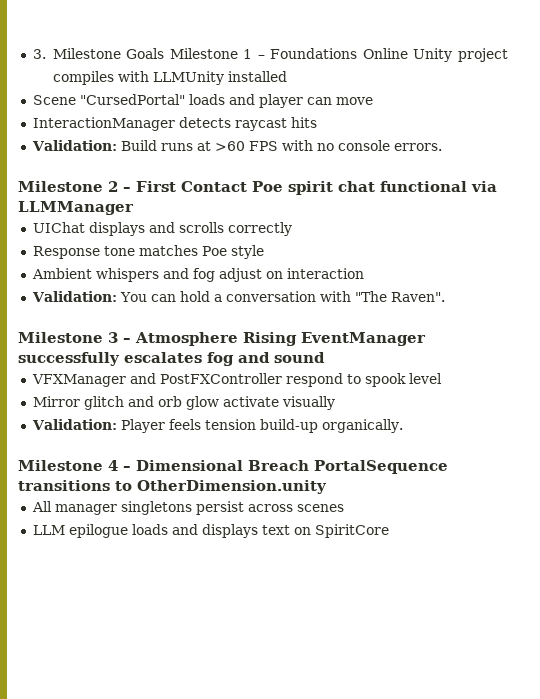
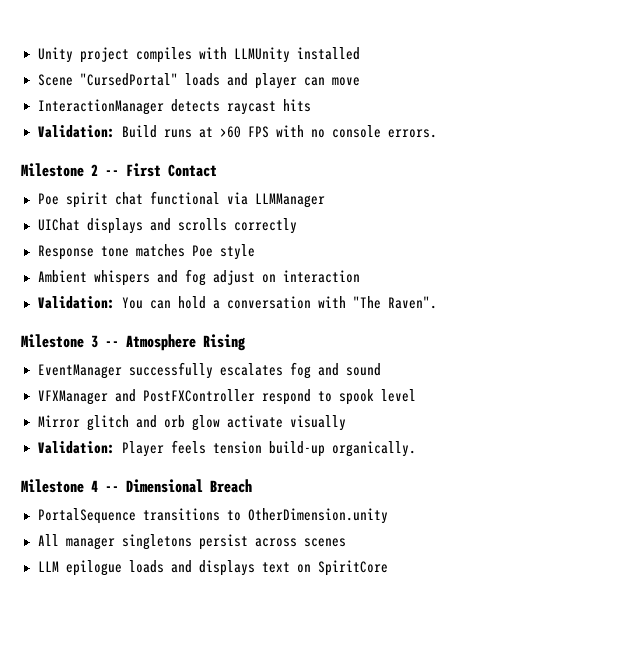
- 3. Milestone Goals Milestone 1 – Foundations Online Unity project compiles with LLMUnity installed
+ Unity project compiles with LLMUnity installed
- Milestone 2 – First Contact Poe spirit chat functional via LLMManager
+ Milestone 2 -- First Contact
+ Poe spirit chat functional via LLMManager
- Milestone 3 – Atmosphere Rising EventManager successfully escalates fog and sound
+ Milestone 3 -- Atmosphere Rising
+ EventManager successfully escalates fog and sound
- Milestone 4 – Dimensional Breach PortalSequence transitions to OtherDimension.unity
+ Milestone 4 -- Dimensional Breach
+ PortalSequence transitions to OtherDimension.unity

